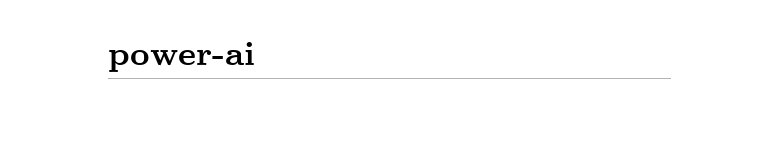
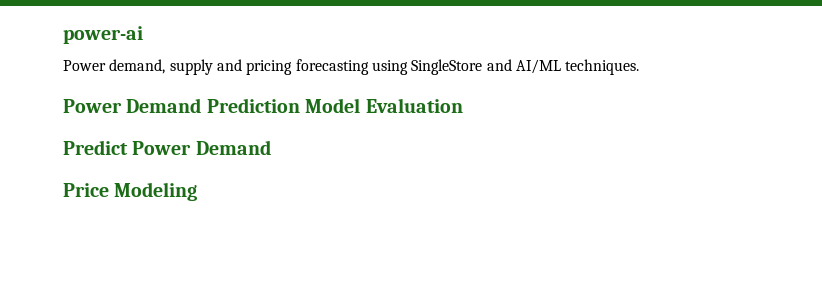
+ Power demand, supply and pricing forecasting using SingleStore and AI/ML techniques.
+ Power Demand Prediction Model Evaluation
+ Predict Power Demand
+ Price Modeling

